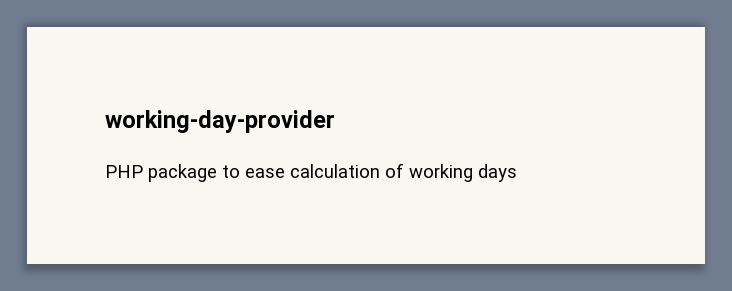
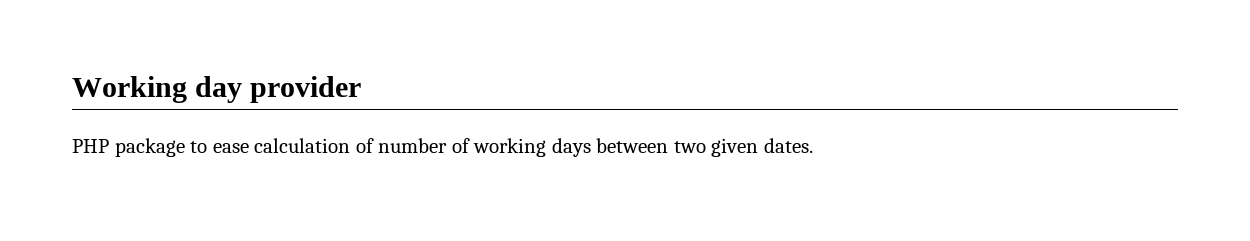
- working-day-provider
+ Working day provider
- PHP package to ease calculation of working days
+ PHP package to ease calculation of number of working days between two given dates.

